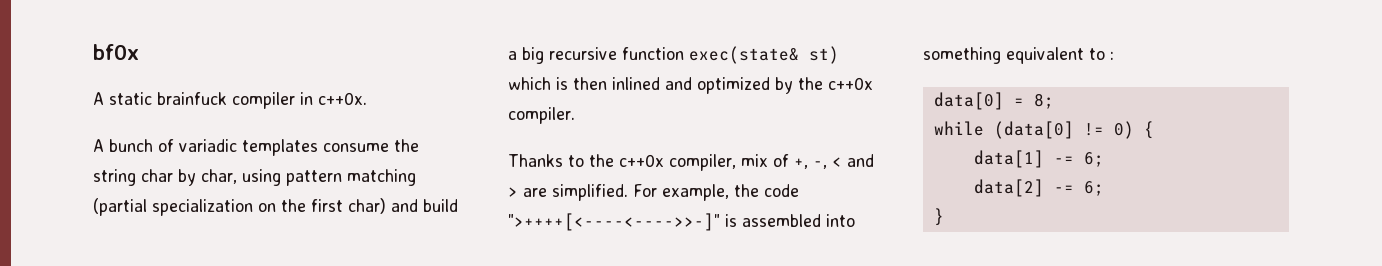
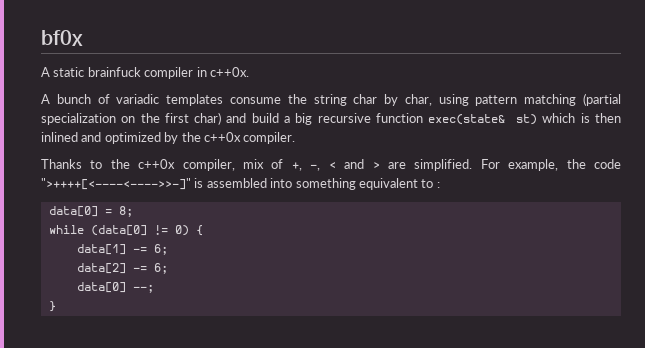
+ data[0] --;

